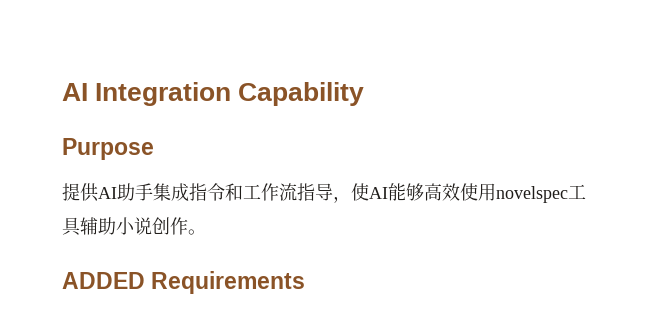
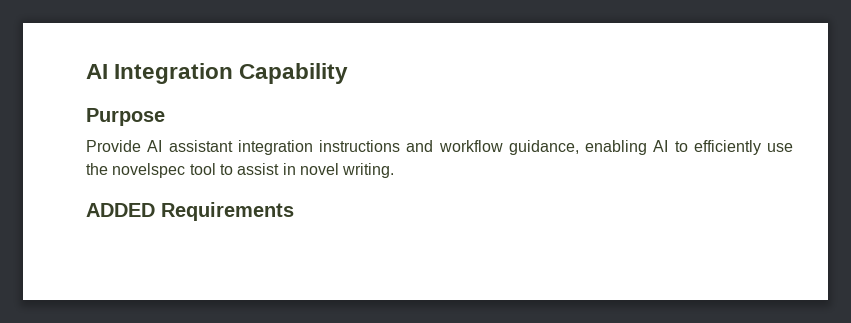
- 提供AI助手集成指令和工作流指导，使AI能够高效使用novelspec工具辅助小说创作。
+ Provide AI assistant integration instructions and workflow guidance, enabling AI to efficiently use the novelspec tool to assist in novel writing.

